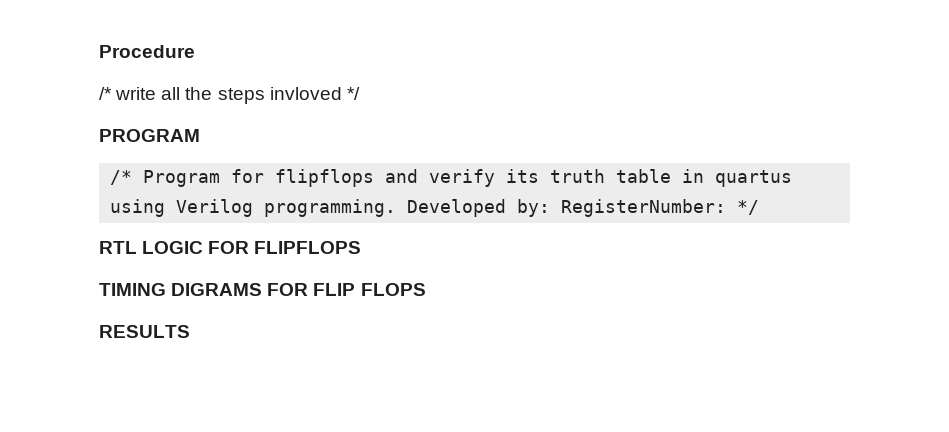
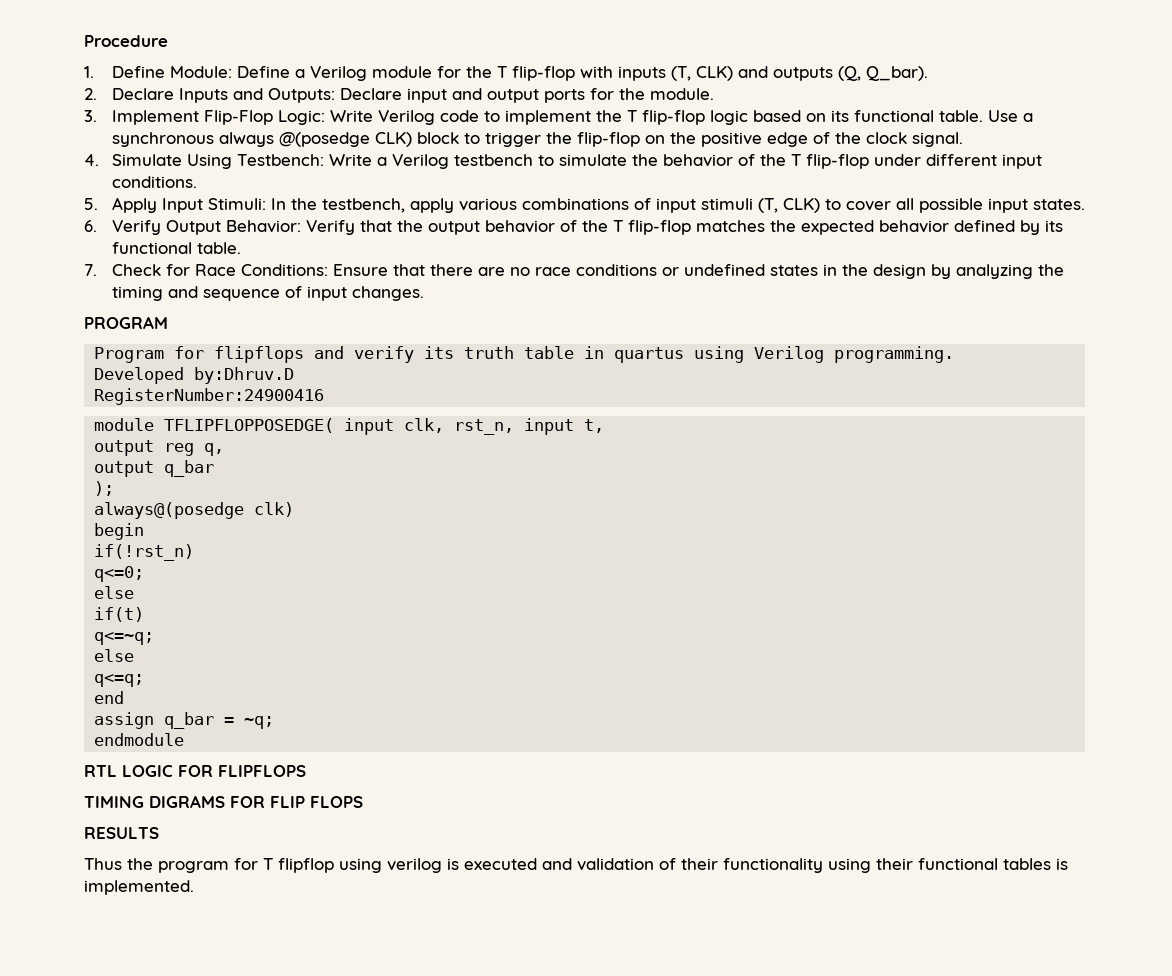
- /* write all the steps invloved */
+ 1. Define Module: Define a Verilog module for the T flip-flop with inputs (T, CLK) and outputs (Q, Q_bar).
+ 2. Declare Inputs and Outputs: Declare input and output ports for the module.
+ 3. Implement Flip-Flop Logic: Write Verilog code to implement the T flip-flop logic based on its functional table. Use a synchronous always @(posedge CLK) block to trigger the flip-flop on the positive edge of the clock signal.
+ 4. Simulate Using Testbench: Write a Verilog testbench to simulate the behavior of the T flip-flop under different input conditions.
+ 5. Apply Input Stimuli: In the testbench, apply various combinations of input stimuli (T, CLK) to cover all possible input states.
+ 6. Verify Output Behavior: Verify that the output behavior of the T flip-flop matches the expected behavior defined by its functional table.
+ 7. Check for Race Conditions: Ensure that there are no race conditions or undefined states in the design by analyzing the timing and sequence of input changes.
- /* Program for flipflops and verify its truth table in quartus using Verilog programming. Developed by: RegisterNumber: */
+ Program for flipflops and verify its truth table in quartus using Verilog programming.
+ Developed by:Dhruv.D
+ RegisterNumber:24900416
+ module TFLIPFLOPPOSEDGE( input clk, rst_n, input t,
+ output reg q,
+ output q_bar
+ );
+ always@(posedge clk)
+ begin
+ if(!rst_n)
+ q<=0;
+ else
+ if(t)
+ q<=~q;
+ else
+ q<=q;
+ end
+ assign q_bar = ~q;
+ endmodule
+ Thus the program for T flipflop using verilog is executed and validation of their functionality using their functional tables is implemented.

